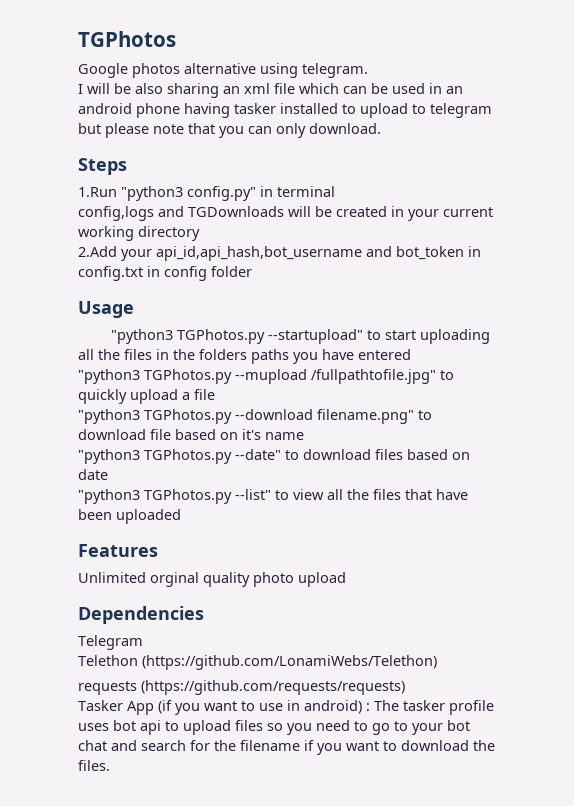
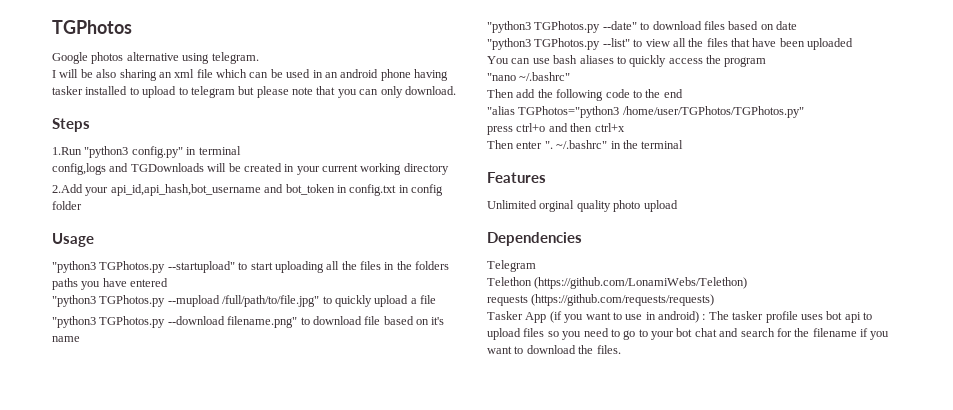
- "python3 TGPhotos.py --mupload /fullpathtofile.jpg" to quickly upload a file
+ "python3 TGPhotos.py --mupload /full/path/to/file.jpg" to quickly upload a file
+ You can use bash aliases to quickly access the program
+ "nano ~/.bashrc"
+ Then add the following code to the end
+ "alias TGPhotos="python3 /home/user/TGPhotos/TGPhotos.py"
+ press ctrl+o and then ctrl+x
+ Then enter ". ~/.bashrc" in the terminal

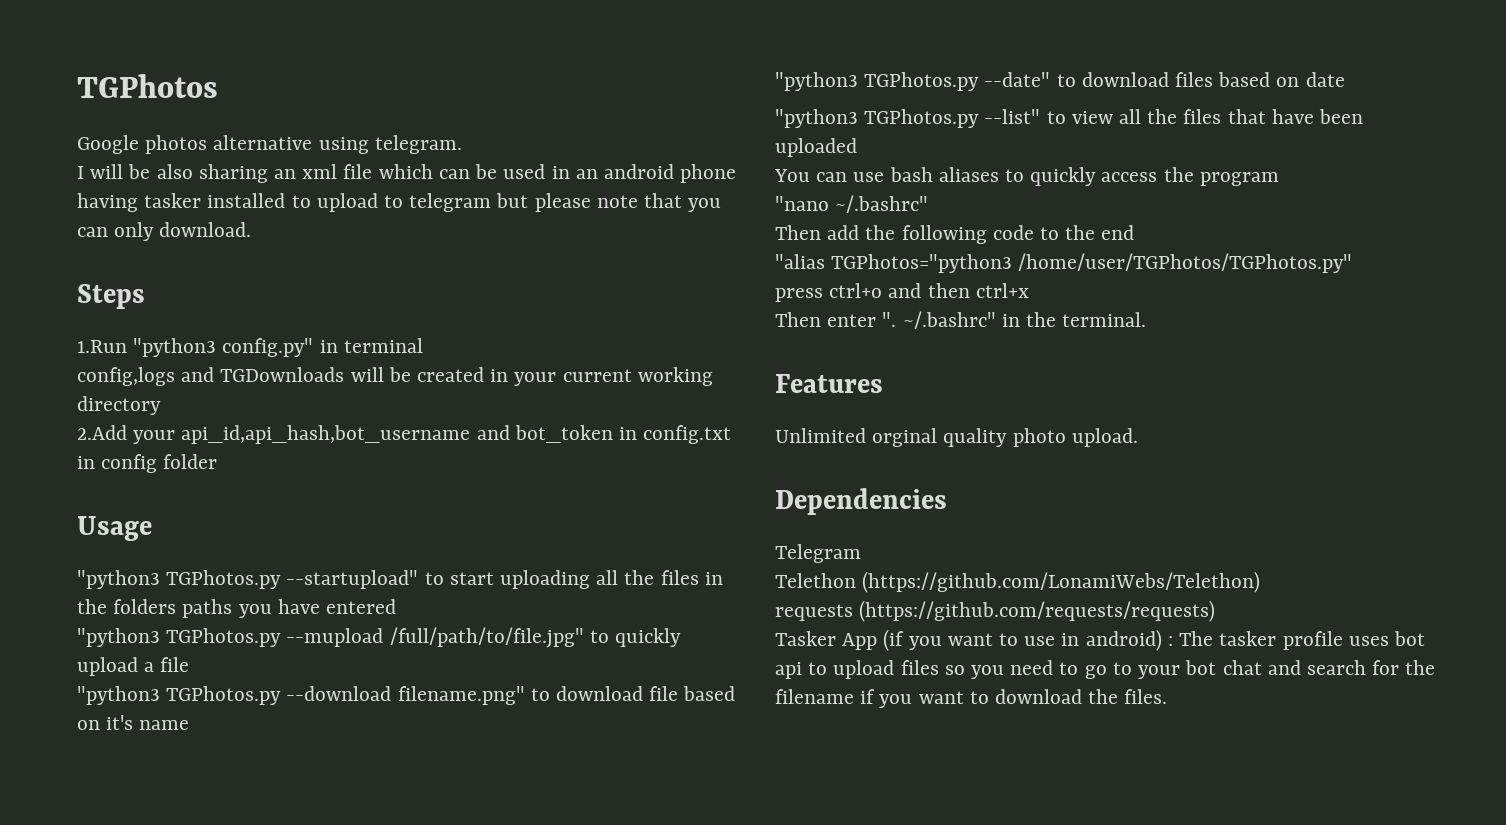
- ~/.bashrc" in the terminal
+ ~/.bashrc" in the terminal.
- Unlimited orginal quality photo upload
+ Unlimited orginal quality photo upload.

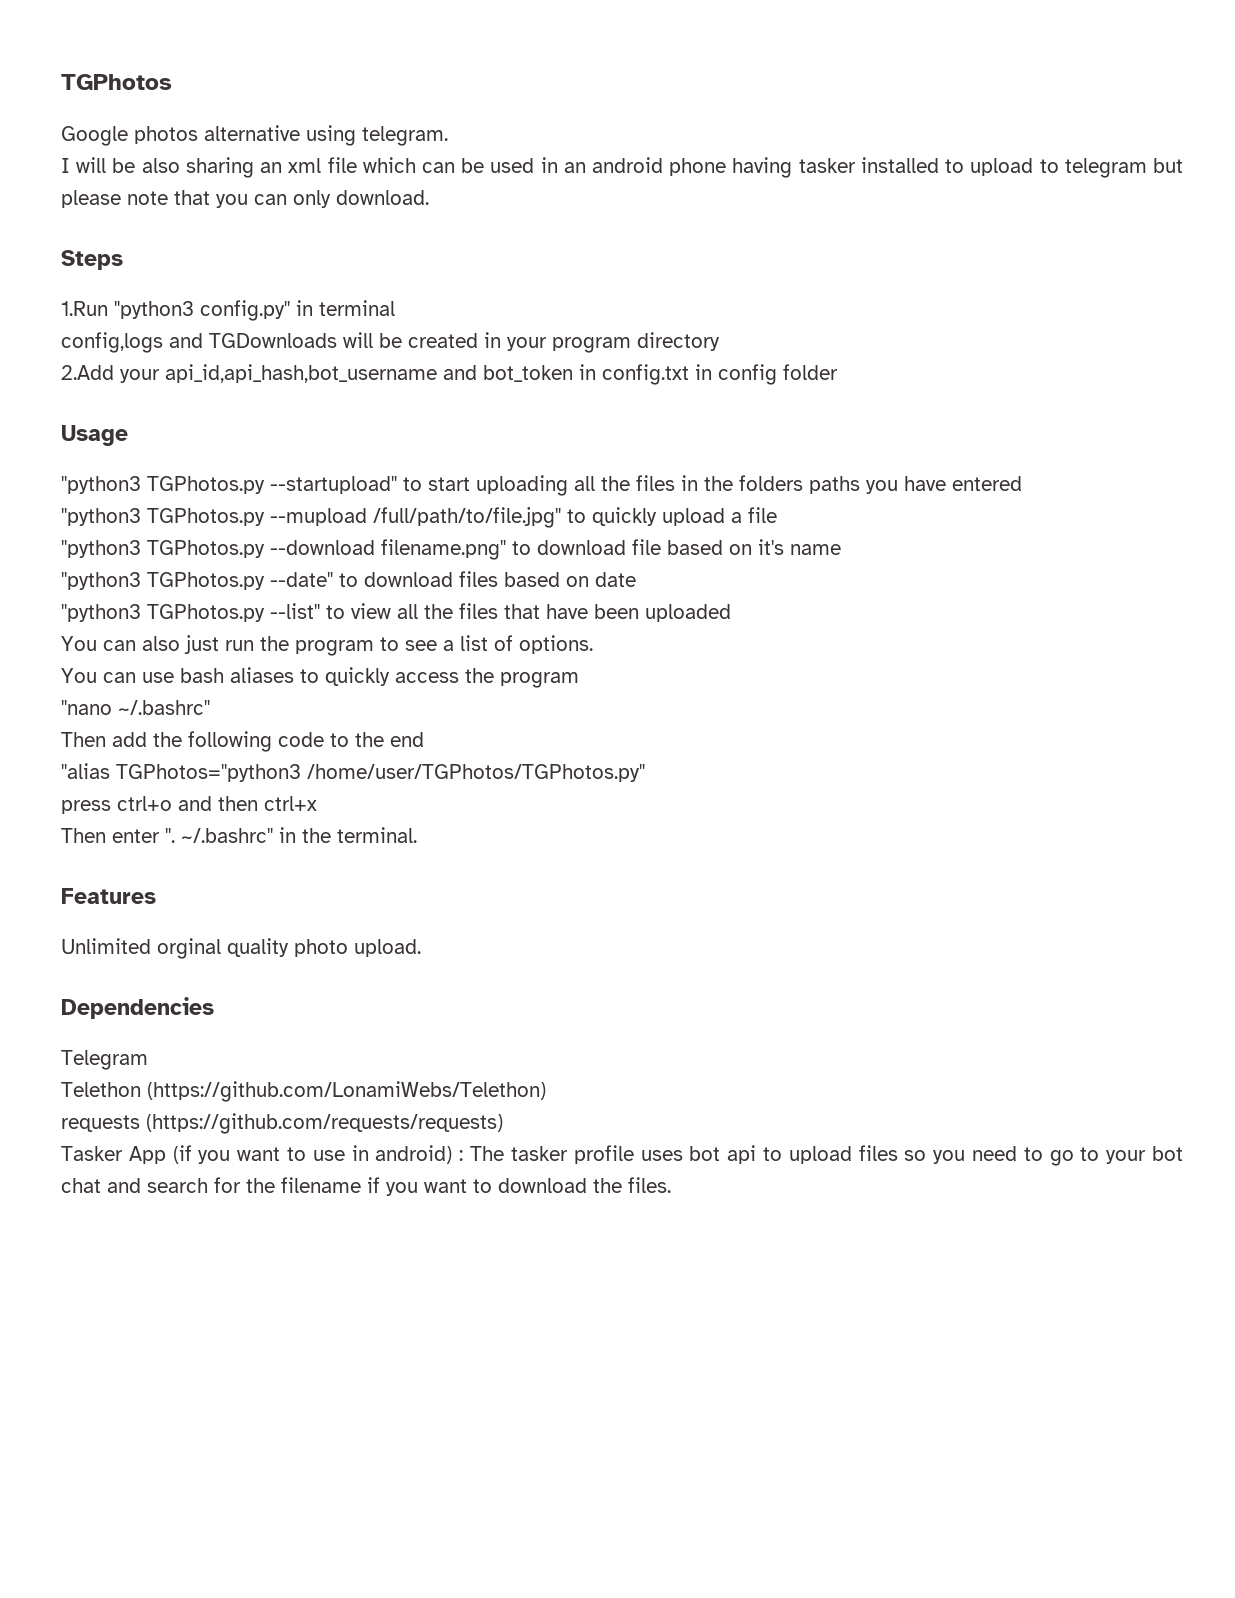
- config,logs and TGDownloads will be created in your current working directory
+ config,logs and TGDownloads will be created in your program directory
+ You can also just run the program to see a list of options.

